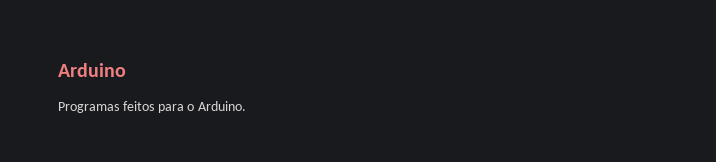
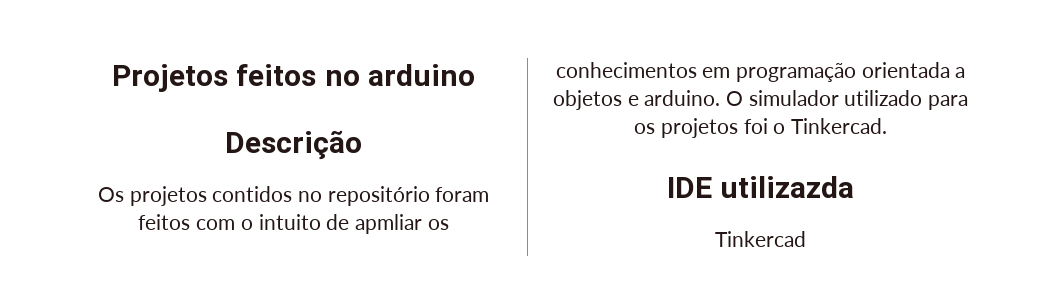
- Arduino
- Programas feitos para o Arduino.
+ Projetos feitos no arduino
+ Descrição
+ Os projetos contidos no repositório foram feitos com o intuito de apmliar os conhecimentos em programação orientada a objetos e arduino. O simulador utilizado para os projetos foi o Tinkercad.
+ IDE utilizazda
+ Tinkercad

